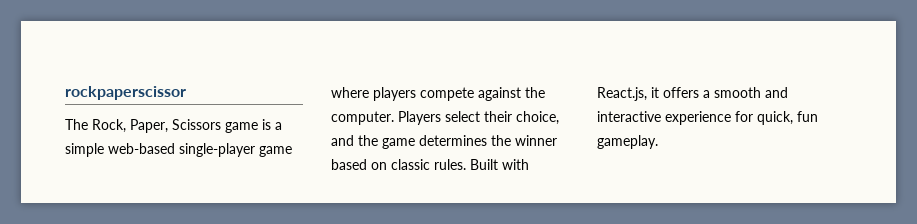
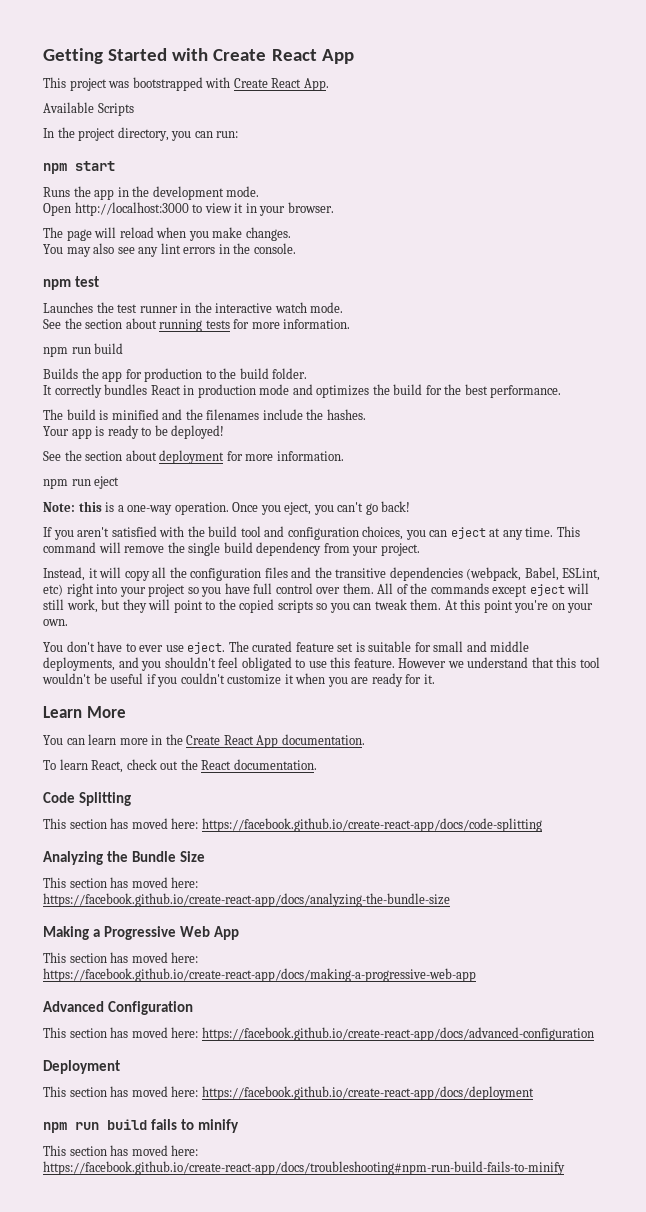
- rockpaperscissor
- The Rock, Paper, Scissors game is a simple web-based single-player game where players compete against the computer. Players select their choice, and the game determines the winner based on classic rules. Built with React.js, it offers a smooth and interactive experience for quick, fun gameplay.
+ Getting Started with Create React App
+ This project was bootstrapped with Create React App.
+ Available Scripts
+ In the project directory, you can run:
+ npm start
+ Runs the app in the development mode.
+ Open http://localhost:3000 to view it in your browser.
+ The page will reload when you make changes.
+ You may also see any lint errors in the console.
+ npm test
+ Launches the test runner in the interactive watch mode.
+ See the section about running tests for more information.
+ npm run build
+ Builds the app for production to the build folder.
+ It correctly bundles React in production mode and optimizes the build for the best performance.
+ The build is minified and the filenames include the hashes.
+ Your app is ready to be deployed!
+ See the section about deployment for more information.
+ npm run eject
+ Note: this is a one-way operation. Once you eject, you can't go back!
+ If you aren't satisfied with the build tool and configuration choices, you can eject at any time. This command will remove the single build dependency from your project.
+ Instead, it will copy all the configuration files and the transitive dependencies (webpack, Babel, ESLint, etc) right into your project so you have full control over them. All of the commands except eject will still work, but they will point to the copied scripts so you can tweak them. At this point you're on your own.
+ You don't have to ever use eject. The curated feature set is suitable for small and middle deployments, and you shouldn't feel obligated to use this feature. However we understand that this tool wouldn't be useful if you couldn't customize it when you are ready for it.
+ Learn More
+ You can learn more in the Create React App documentation.
+ To learn React, check out the React documentation.
+ Code Splitting
+ This section has moved here: https://facebook.github.io/create-react-app/docs/code-splitting
+ Analyzing the Bundle Size
+ This section has moved here: https://facebook.github.io/create-react-app/docs/analyzing-the-bundle-size
+ Making a Progressive Web App
+ This section has moved here: https://facebook.github.io/create-react-app/docs/making-a-progressive-web-app
+ Advanced Configuration
+ This section has moved here: https://facebook.github.io/create-react-app/docs/advanced-configuration
+ Deployment
+ This section has moved here: https://facebook.github.io/create-react-app/docs/deployment
+ npm run build fails to minify
+ This section has moved here: https://facebook.github.io/create-react-app/docs/troubleshooting#npm-run-build-fails-to-minify

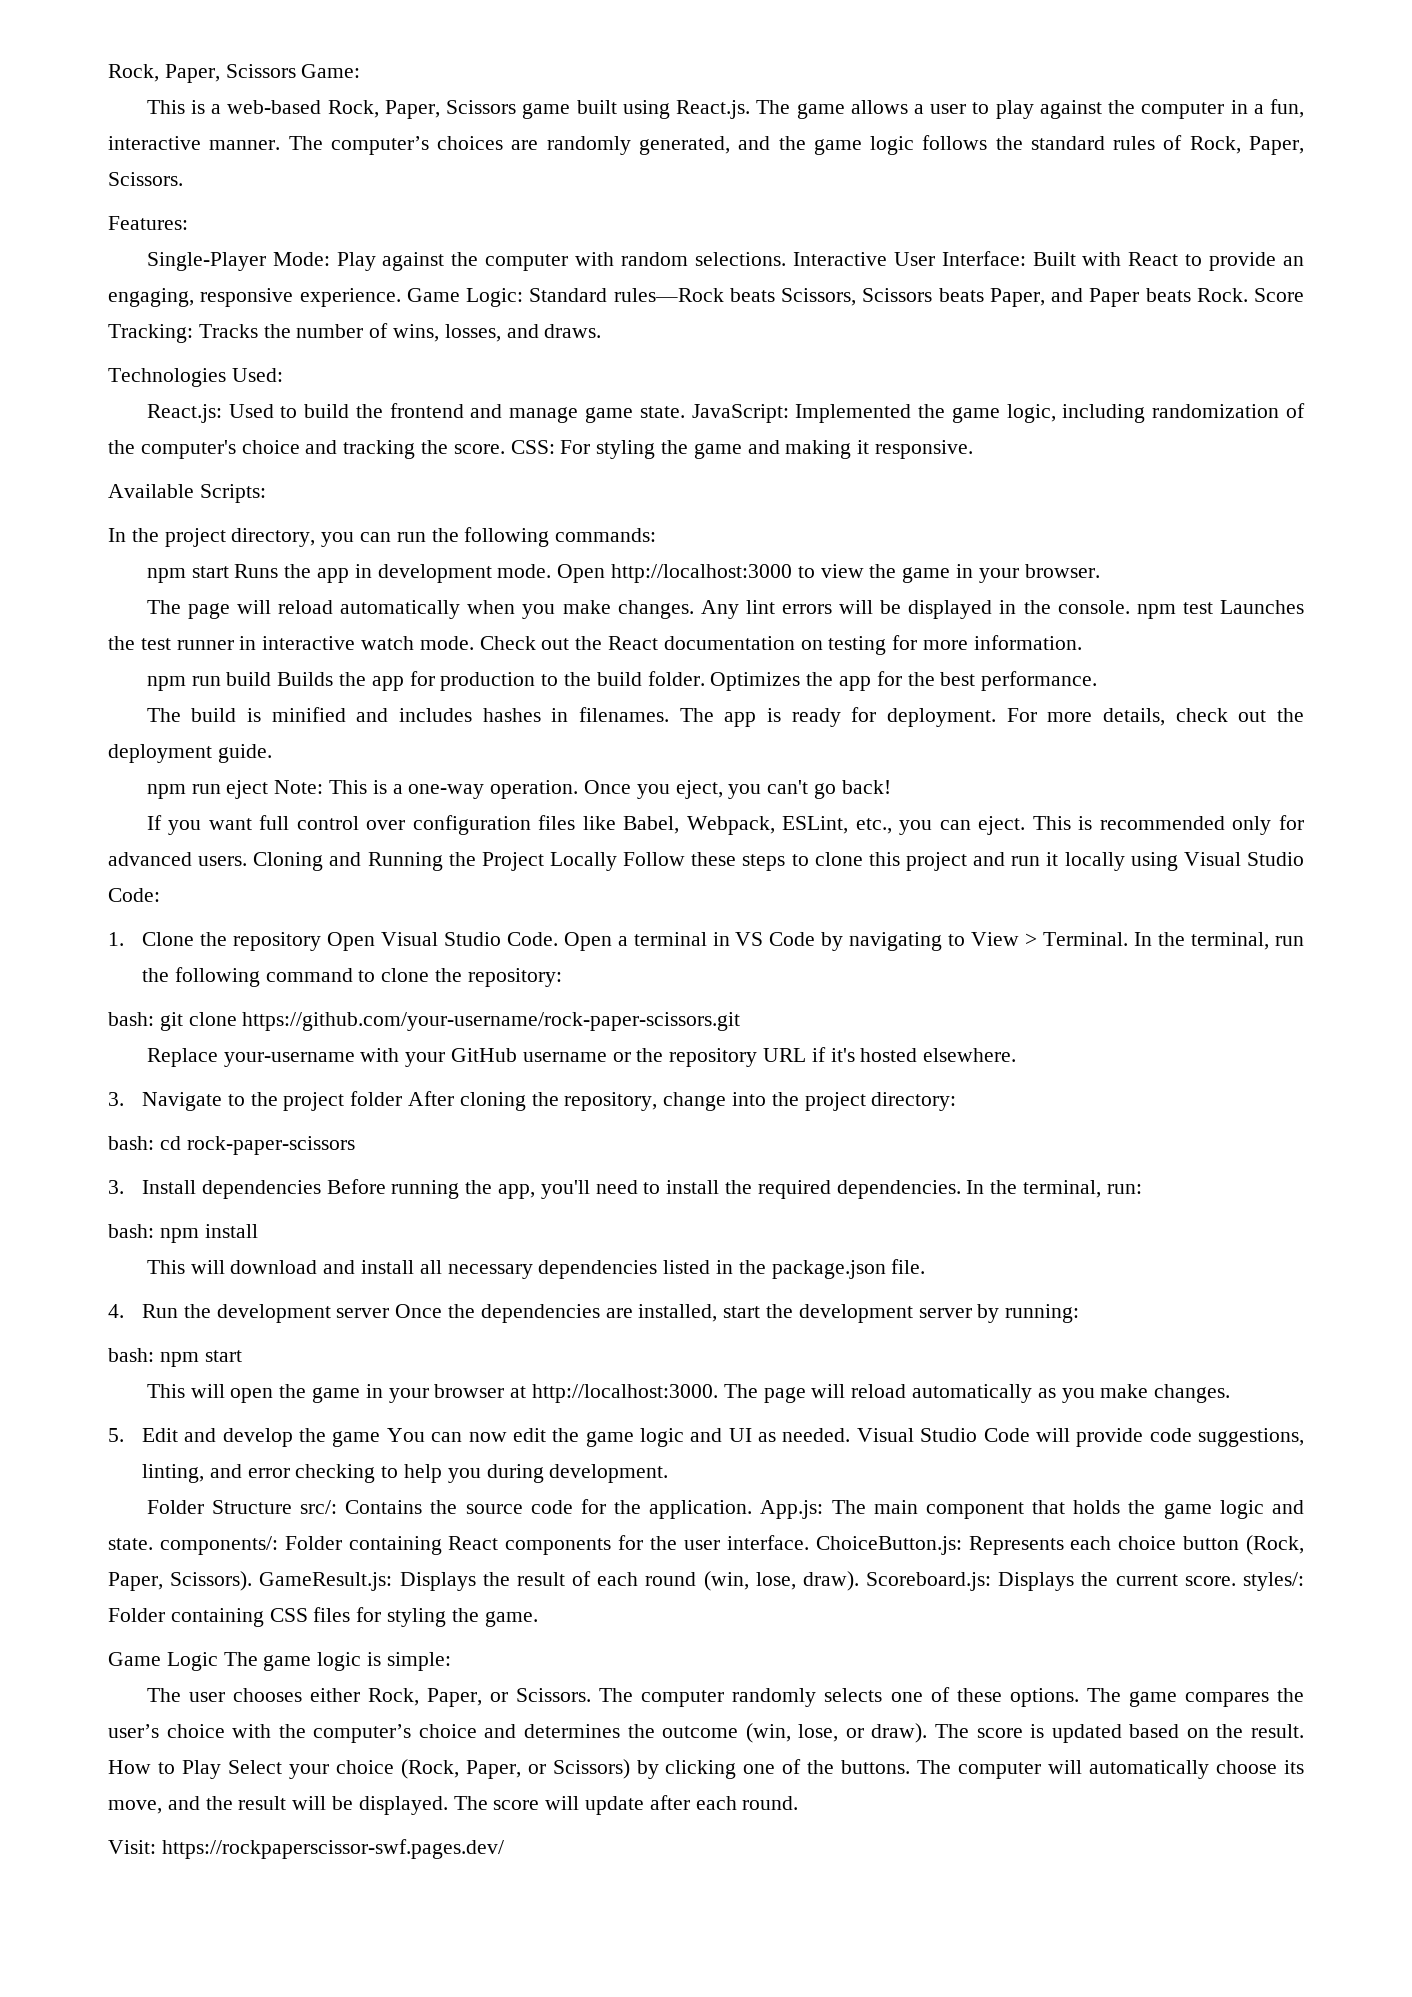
- Getting Started with Create React App
- This project was bootstrapped with Create React App.
+ Rock, Paper, Scissors Game:
+ This is a web-based Rock, Paper, Scissors game built using React.js. The game allows a user to play against the computer in a fun, interactive manner. The computer’s choices are randomly generated, and the game logic follows the standard rules of Rock, Paper, Scissors.
+ Features:
+ Single-Player Mode: Play against the computer with random selections. Interactive User Interface: Built with React to provide an engaging, responsive experience. Game Logic: Standard rules—Rock beats Scissors, Scissors beats Paper, and Paper beats Rock. Score Tracking: Tracks the number of wins, losses, and draws.
+ Technologies Used:
+ React.js: Used to build the frontend and manage game state. JavaScript: Implemented the game logic, including randomization of the computer's choice and tracking the score. CSS: For styling the game and making it responsive.
- Available Scripts
+ Available Scripts:
- In the project directory, you can run:
- npm start
- Runs the app in the development mode.
- Open http://localhost:3000 to view it in your browser.
+ In the project directory, you can run the following commands:
+ npm start Runs the app in development mode. Open http://localhost:3000 to view the game in your browser.
- The page will reload when you make changes.
- You may also see any lint errors in the console.
- npm test
- Launches the test runner in the interactive watch mode.
- See the section about running tests for more information.
- npm run build
- Builds the app for production to the build folder.
- It correctly bundles React in production mode and optimizes the build for the best performance.
+ The page will reload automatically when you make changes. Any lint errors will be displayed in the console. npm test Launches the test runner in interactive watch mode. Check out the React documentation on testing for more information.
+ npm run build Builds the app for production to the build folder. Optimizes the app for the best performance.
- The build is minified and the filenames include the hashes.
- Your app is ready to be deployed!
- See the section about deployment for more information.
+ The build is minified and includes hashes in filenames. The app is ready for deployment. For more details, check out the deployment guide.
- npm run eject
- Note: this is a one-way operation.
+ npm run eject Note: This is a one-way operation.
- If you aren't satisfied with the build tool and configuration choices, you can eject at any time. This command will remove the single build dependency from your project.
- Instead, it will copy all the configuration files and the transitive dependencies (webpack, Babel, ESLint, etc) right into your project so you have full control over them. All of the commands except eject will still work, but they will point to the copied scripts so you can tweak them. At this point you're on your own.
- You don't have to ever use eject. The curated feature set is suitable for small and middle deployments, and you shouldn't feel obligated to use this feature. However we understand that this tool wouldn't be useful if you couldn't customize it when you are ready for it.
- Learn More
- You can learn more in the Create React App documentation.
- To learn React, check out the React documentation.
- Code Splitting
- This section has moved here: https://facebook.github.io/create-react-app/docs/code-splitting
- Analyzing the Bundle Size
- This section has moved here: https://facebook.github.io/create-react-app/docs/analyzing-the-bundle-size
- Making a Progressive Web App
- This section has moved here: https://facebook.github.io/create-react-app/docs/making-a-progressive-web-app
- Advanced Configuration
- This section has moved here: https://facebook.github.io/create-react-app/docs/advanced-configuration
- Deployment
- This section has moved here: https://facebook.github.io/create-react-app/docs/deployment
- npm run build fails to minify
- This section has moved here: https://facebook.github.io/create-react-app/docs/troubleshooting#npm-run-build-fails-to-minify
+ If you want full control over configuration files like Babel, Webpack, ESLint, etc., you can eject. This is recommended only for advanced users. Cloning and Running the Project Locally Follow these steps to clone this project and run it locally using Visual Studio Code:
+ 1. Clone the repository Open Visual Studio Code. Open a terminal in VS Code by navigating to View > Terminal. In the terminal, run the following command to clone the repository:
+ bash: git clone https://github.com/your-username/rock-paper-scissors.git
+ Replace your-username with your GitHub username or the repository URL if it's hosted elsewhere.
+ 3. Navigate to the project folder After cloning the repository, change into the project directory:
+ bash: cd rock-paper-scissors
+ 3. Install dependencies Before running the app, you'll need to install the required dependencies. In the terminal, run:
+ bash: npm install
+ This will download and install all necessary dependencies listed in the package.json file.
+ 4. Run the development server Once the dependencies are installed, start the development server by running:
+ bash: npm start
+ This will open the game in your browser at http://localhost:3000. The page will reload automatically as you make changes.
+ 5. Edit and develop the game You can now edit the game logic and UI as needed. Visual Studio Code will provide code suggestions, linting, and error checking to help you during development.
+ Folder Structure src/: Contains the source code for the application. App.js: The main component that holds the game logic and state. components/: Folder containing React components for the user interface. ChoiceButton.js: Represents each choice button (Rock, Paper, Scissors). GameResult.js: Displays the result of each round (win, lose, draw). Scoreboard.js: Displays the current score. styles/: Folder containing CSS files for styling the game.
+ Game Logic The game logic is simple:
+ The user chooses either Rock, Paper, or Scissors. The computer randomly selects one of these options. The game compares the user’s choice with the computer’s choice and determines the outcome (win, lose, or draw). The score is updated based on the result. How to Play Select your choice (Rock, Paper, or Scissors) by clicking one of the buttons. The computer will automatically choose its move, and the result will be displayed. The score will update after each round.
+ Visit: https://rockpaperscissor-swf.pages.dev/

